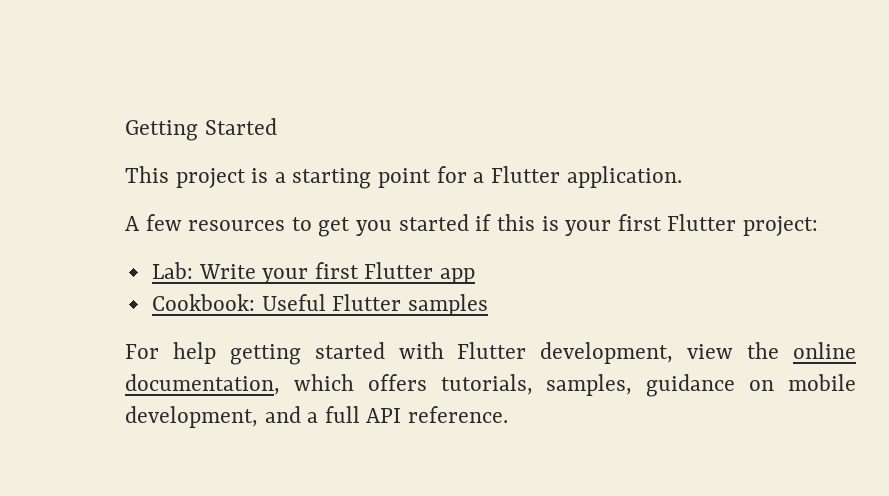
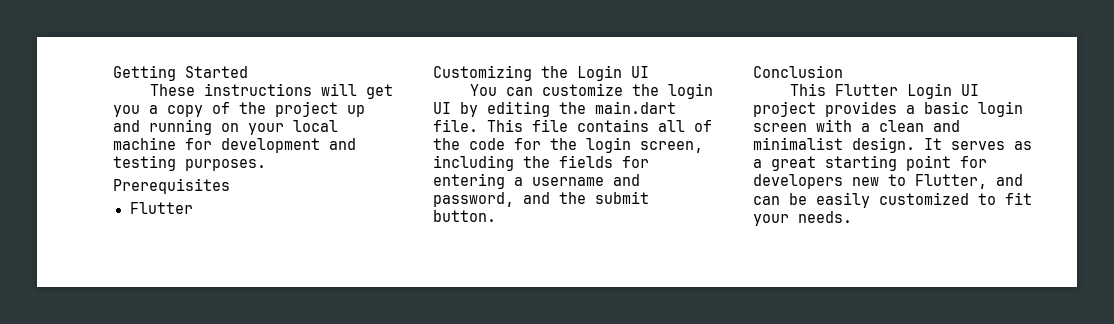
- This project is a starting point for a Flutter application.
- A few resources to get you started if this is your first Flutter project:
- Lab: Write your first Flutter app
- Cookbook: Useful Flutter samples
- For help getting started with Flutter development, view the online documentation, which offers tutorials, samples, guidance on mobile development, and a full API reference.
+ These instructions will get you a copy of the project up and running on your local machine for development and testing purposes.
+ Prerequisites
+ Flutter
+ Customizing the Login UI
+ You can customize the login UI by editing the main.dart file. This file contains all of the code for the login screen, including the fields for entering a username and password, and the submit button.
+ Conclusion
+ This Flutter Login UI project provides a basic login screen with a clean and minimalist design. It serves as a great starting point for developers new to Flutter, and can be easily customized to fit your needs.

